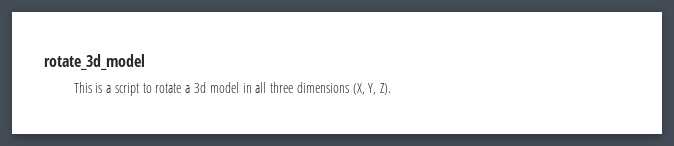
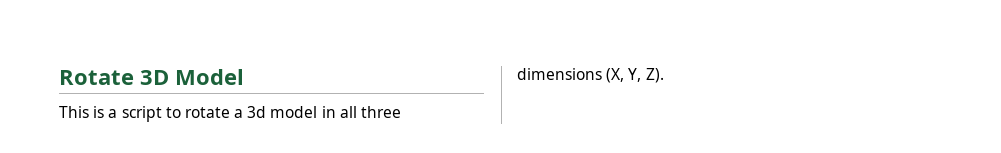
- rotate_3d_model
+ Rotate 3D Model

